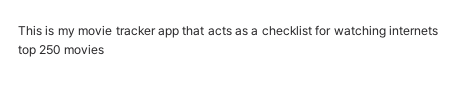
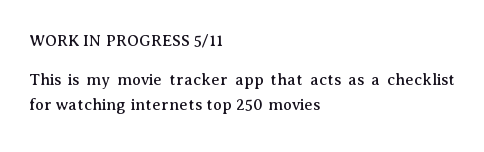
+ WORK IN PROGRESS 5/11

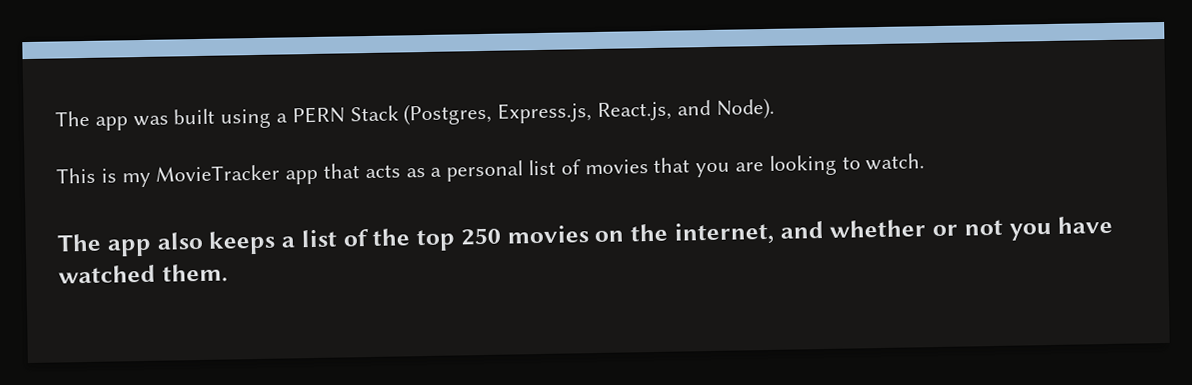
- WORK IN PROGRESS 5/11
+ The app was built using a PERN Stack (Postgres, Express.js, React.js, and Node).
- This is my movie tracker app that acts as a checklist for watching internets top 250 movies
+ This is my MovieTracker app that acts as a personal list of movies that you are looking to watch.
+ The app also keeps a list of the top 250 movies on the internet, and whether or not you have watched them.

